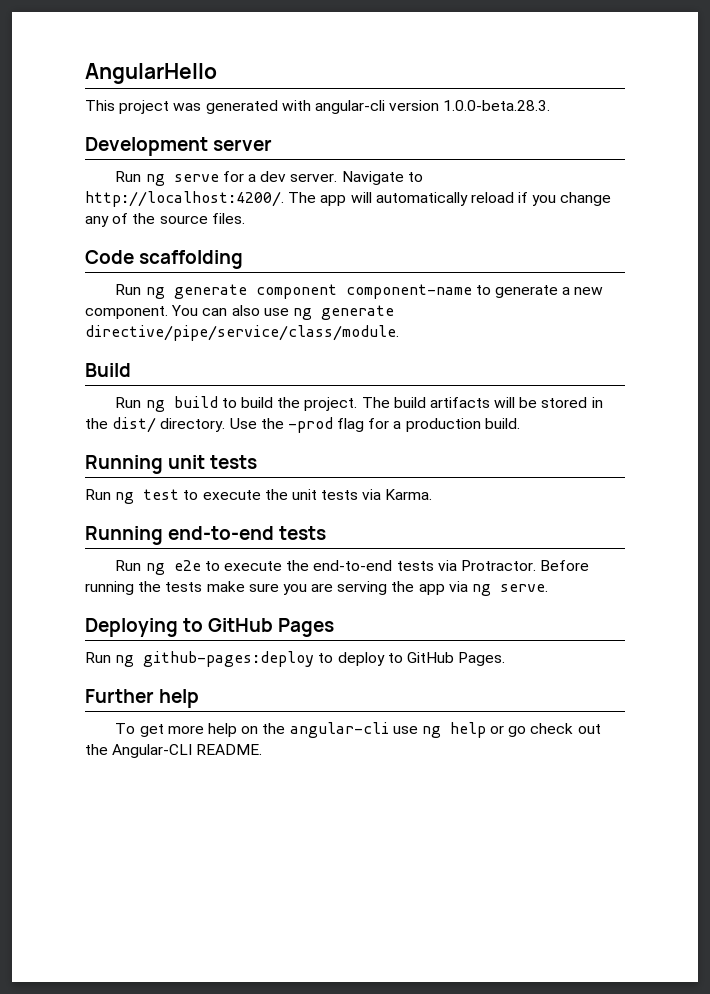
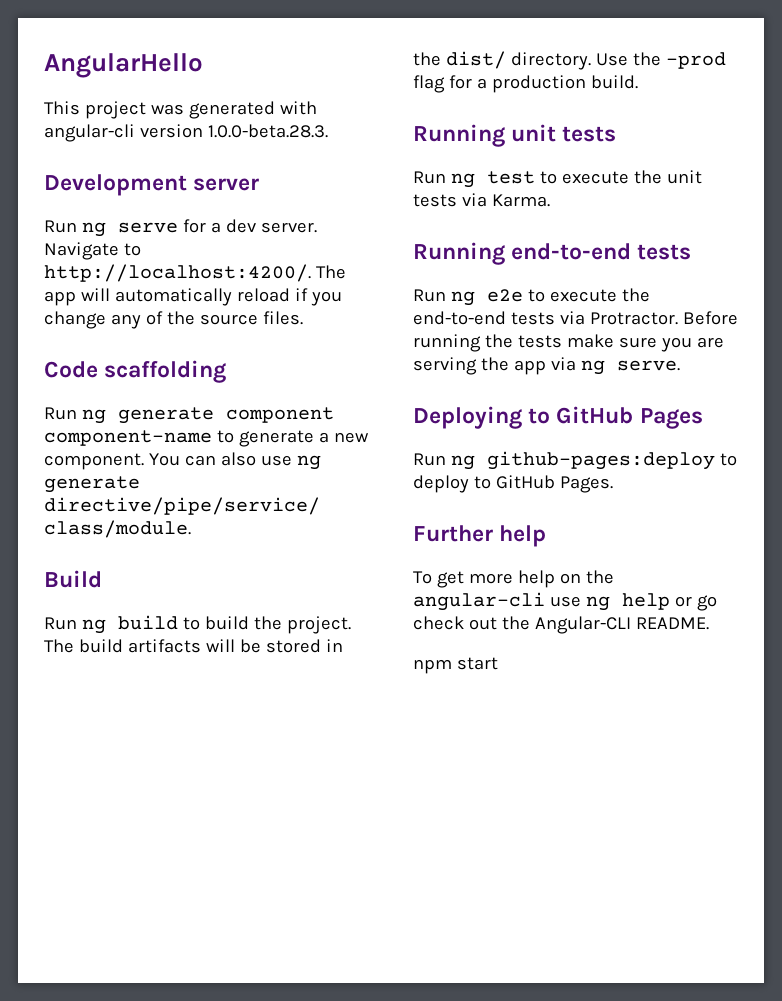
+ npm start

